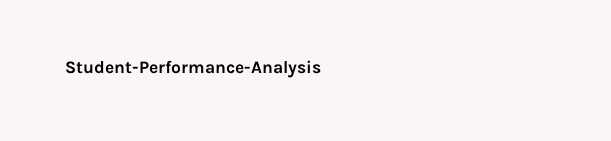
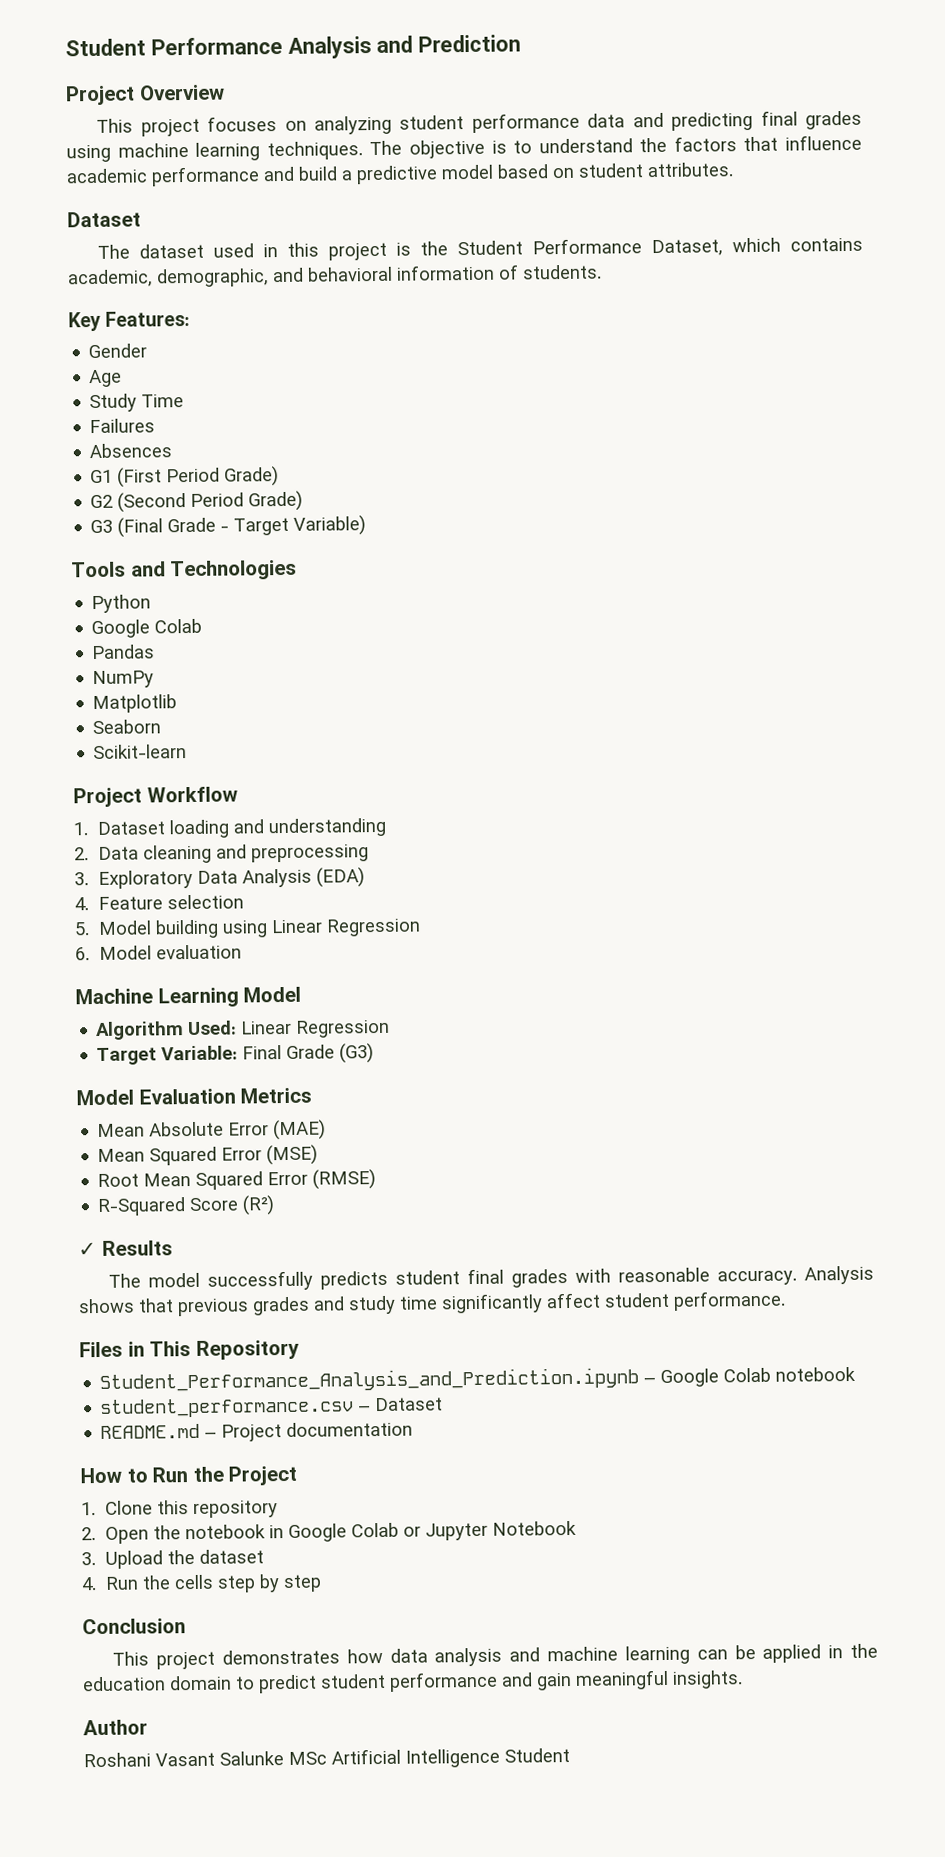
- Student-Performance-Analysis
+ Student Performance Analysis and Prediction
+ Project Overview
+ This project focuses on analyzing student performance data and predicting final grades using machine learning techniques. The objective is to understand the factors that influence academic performance and build a predictive model based on student attributes.
+ Dataset
+ The dataset used in this project is the Student Performance Dataset, which contains academic, demographic, and behavioral information of students.
+ Key Features:
+ Gender
+ Age
+ Study Time
+ Failures
+ Absences
+ G1 (First Period Grade)
+ G2 (Second Period Grade)
+ G3 (Final Grade - Target Variable)
+ Tools and Technologies
+ Python
+ Google Colab
+ Pandas
+ NumPy
+ Matplotlib
+ Seaborn
+ Scikit-learn
+ Project Workflow
+ 1. Dataset loading and understanding
+ 2. Data cleaning and preprocessing
+ 3. Exploratory Data Analysis (EDA)
+ 4. Feature selection
+ 5. Model building using Linear Regression
+ 6. Model evaluation
+ Machine Learning Model
+ Algorithm Used: Linear Regression
+ Target Variable: Final Grade (G3)
+ Model Evaluation Metrics
+ Mean Absolute Error (MAE)
+ Mean Squared Error (MSE)
+ Root Mean Squared Error (RMSE)
+ R-Squared Score (R²)
+ ✓ Results
+ The model successfully predicts student final grades with reasonable accuracy. Analysis shows that previous grades and study time significantly affect student performance.
+ Files in This Repository
+ Student_Performance_Analysis_and_Prediction.ipynb – Google Colab notebook
+ student_performance.csv – Dataset
+ README.md – Project documentation
+ How to Run the Project
+ 1. Clone this repository
+ 2. Open the notebook in Google Colab or Jupyter Notebook
+ 3. Upload the dataset
+ 4. Run the cells step by step
+ Conclusion
+ This project demonstrates how data analysis and machine learning can be applied in the education domain to predict student performance and gain meaningful insights.
+ Author
+ Roshani Vasant Salunke MSc Artificial Intelligence Student

